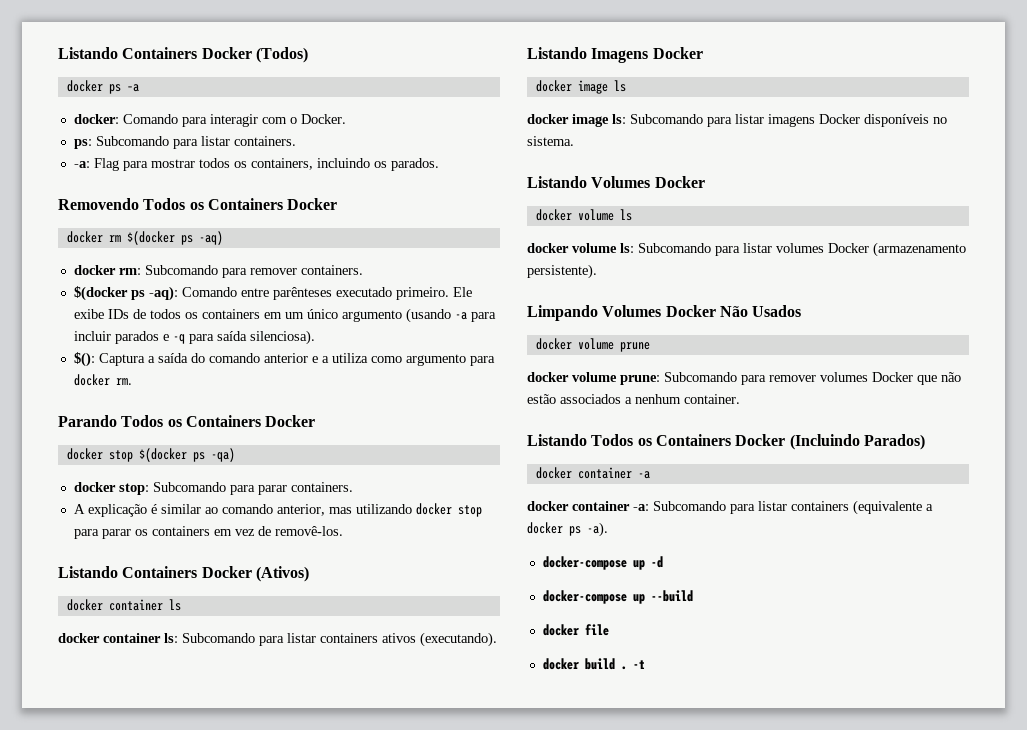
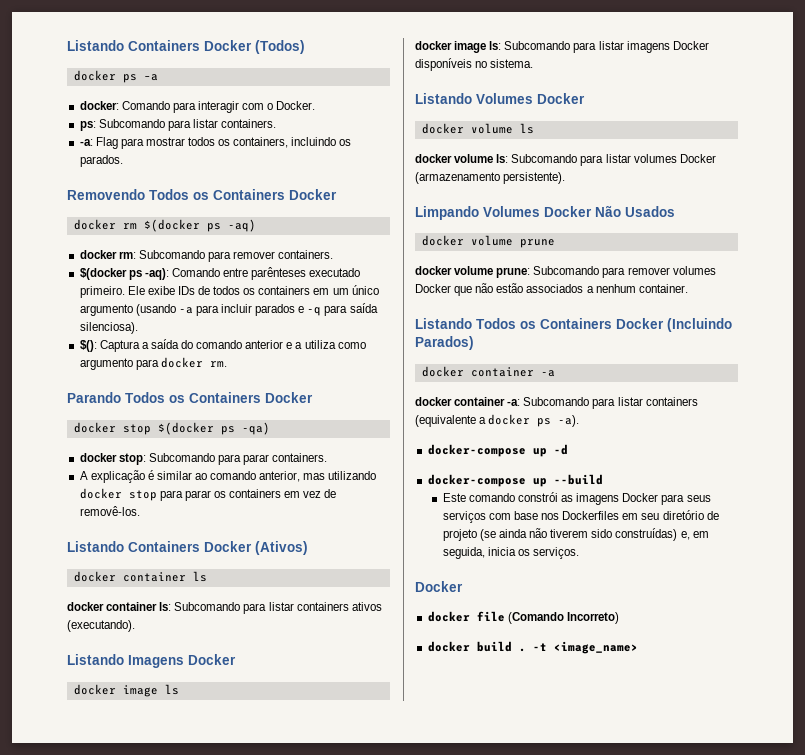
+ Este comando constrói as imagens Docker para seus serviços com base nos Dockerfiles em seu diretório de projeto (se ainda não tiverem sido construídas) e, em seguida, inicia os serviços.
+ Docker
- docker file
+ docker file (Comando Incorreto)
- -t
+ -t <image_name>

